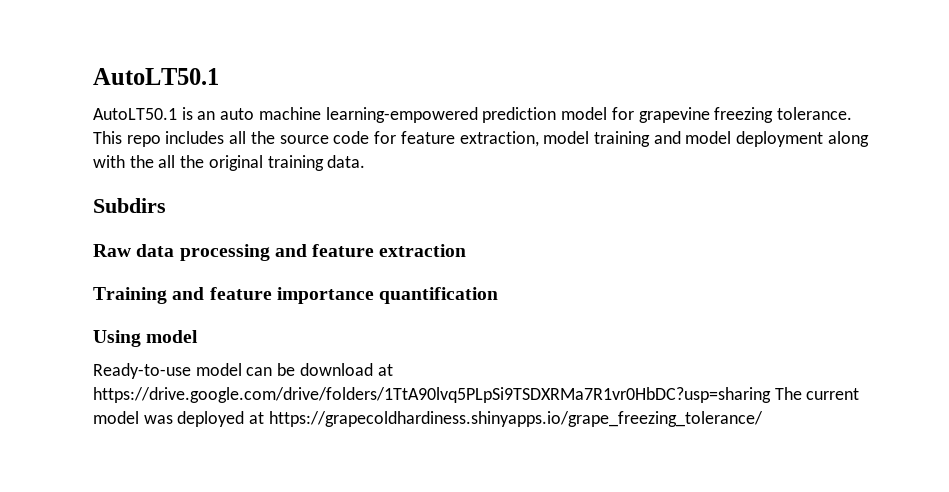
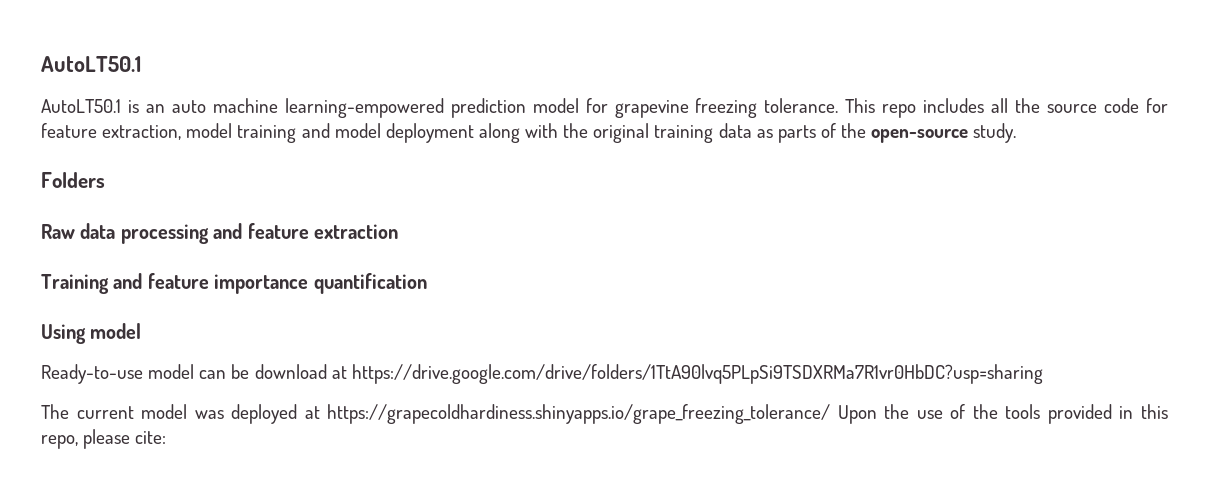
- This repo includes all the source code for feature extraction, model training and model deployment along with the all the original training data.
- Subdirs
+ This repo includes all the source code for feature extraction, model training and model deployment along with the original training data as parts of the open-source study.
+ Folders
- Ready-to-use model can be download at https://drive.google.com/drive/folders/1TtA90lvq5PLpSi9TSDXRMa7R1vr0HbDC?usp=sharing The current model was deployed at https://grapecoldhardiness.shinyapps.io/grape_freezing_tolerance/
+ Ready-to-use model can be download at https://drive.google.com/drive/folders/1TtA90lvq5PLpSi9TSDXRMa7R1vr0HbDC?usp=sharing
+ The current model was deployed at https://grapecoldhardiness.shinyapps.io/grape_freezing_tolerance/ Upon the use of the tools provided in this repo, please cite:

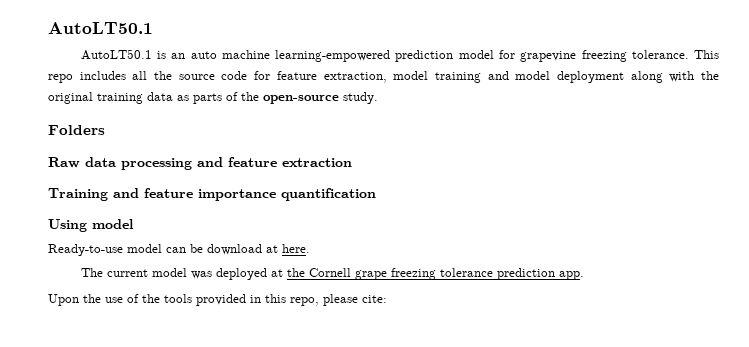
- Ready-to-use model can be download at https://drive.google.com/drive/folders/1TtA90lvq5PLpSi9TSDXRMa7R1vr0HbDC?usp=sharing
+ Ready-to-use model can be download at here.
- The current model was deployed at https://grapecoldhardiness.shinyapps.io/grape_freezing_tolerance/ Upon the use of the tools provided in this repo, please cite:
+ The current model was deployed at the Cornell grape freezing tolerance prediction app.
+ Upon the use of the tools provided in this repo, please cite:

